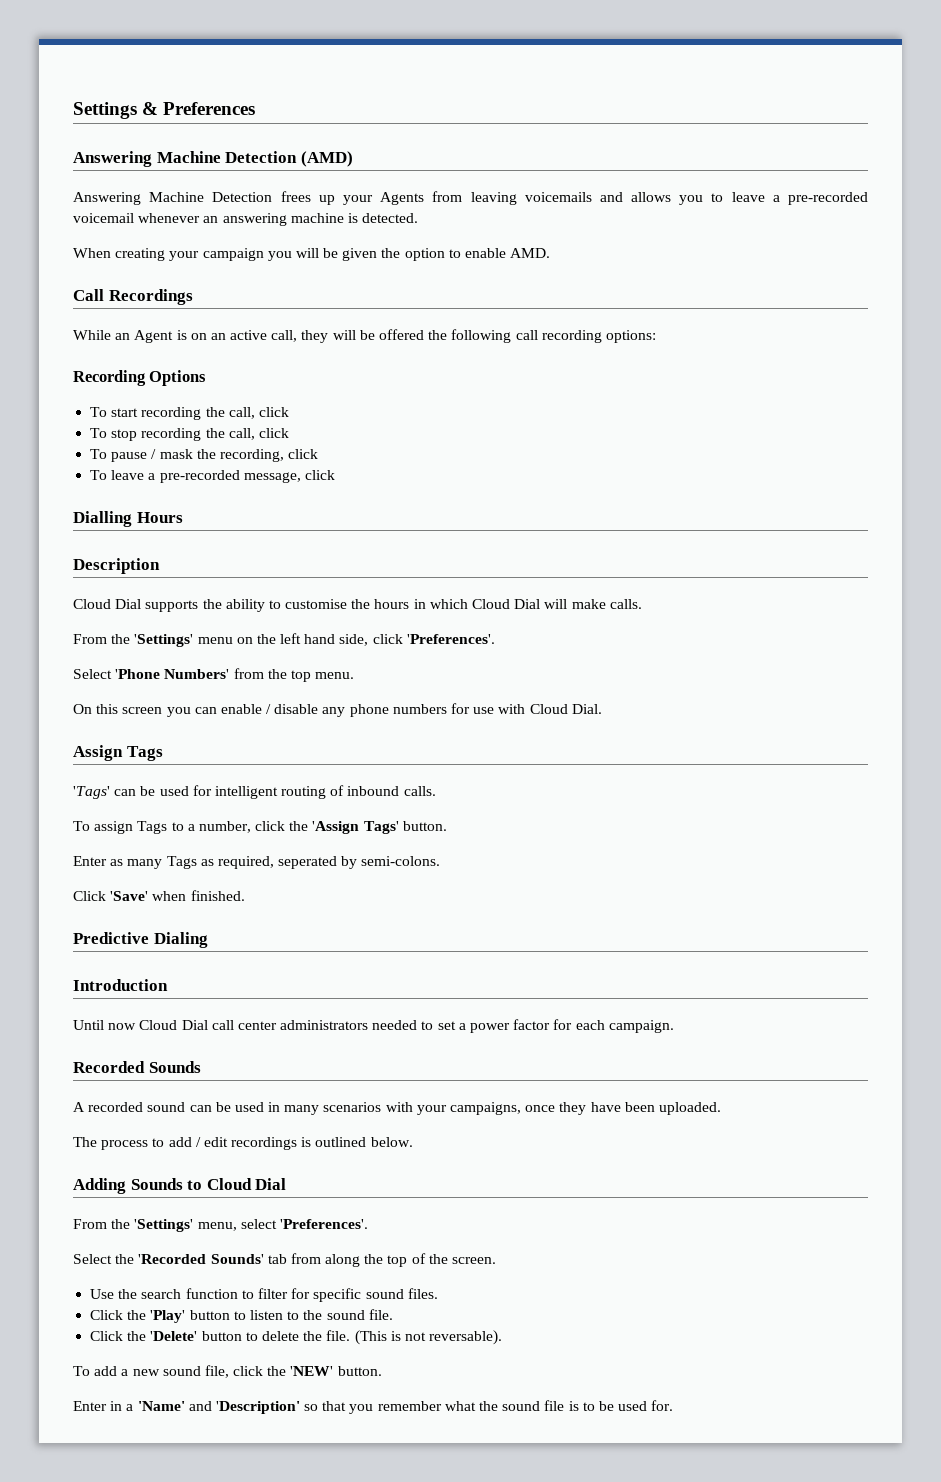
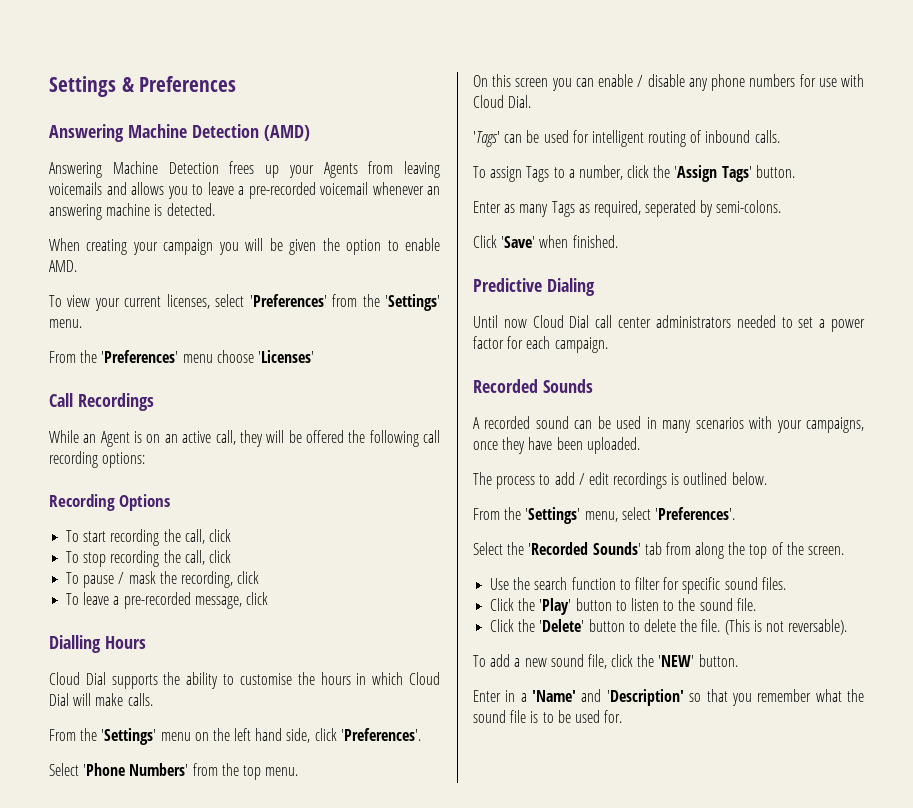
+ To view your current licenses, select 'Preferences' from the 'Settings' menu.
+ From the 'Preferences' menu choose 'Licenses'
- Description
- Assign Tags
- Introduction
- Adding Sounds to Cloud Dial

